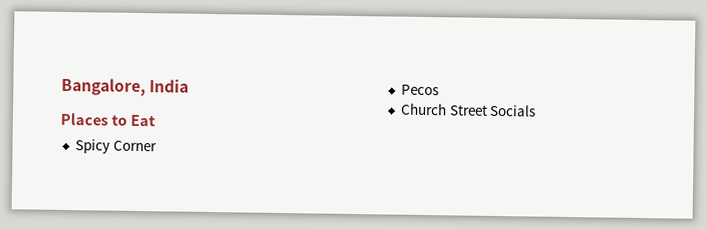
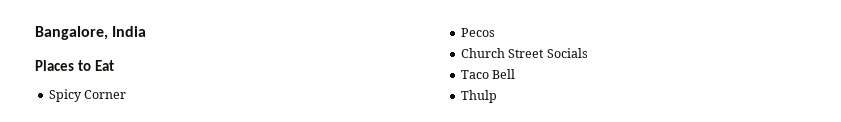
+ Taco Bell
+ Thulp

